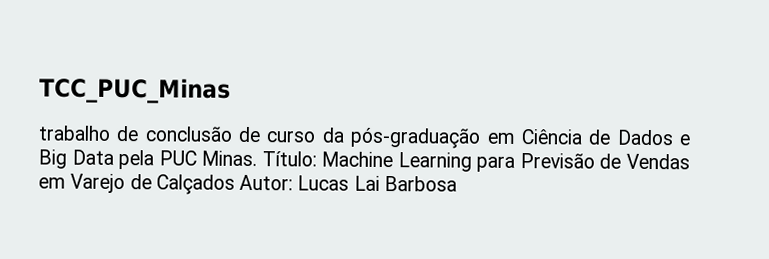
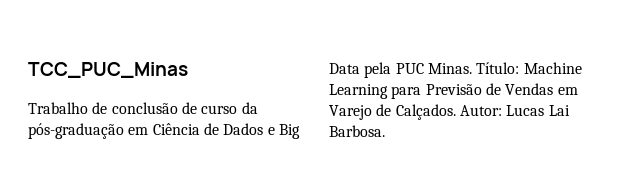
- trabalho de conclusão de curso da pós-graduação em Ciência de Dados e Big Data pela PUC Minas.
+ Trabalho de conclusão de curso da pós-graduação em Ciência de Dados e Big Data pela PUC Minas.
- Título: Machine Learning para Previsão de Vendas em Varejo de Calçados Autor: Lucas Lai Barbosa
+ Título: Machine Learning para Previsão de Vendas em Varejo de Calçados. Autor: Lucas Lai Barbosa.

